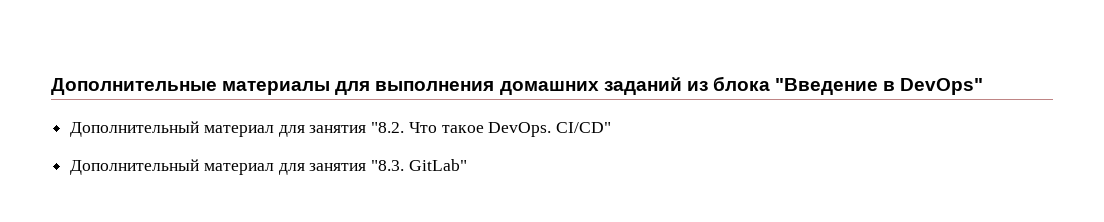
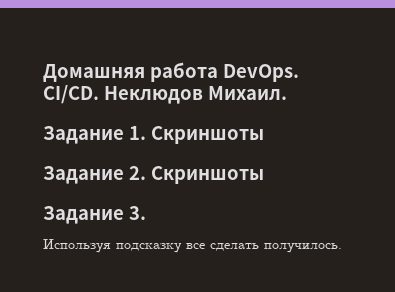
- Дополнительные материалы для выполнения домашних заданий из блока "Введение в DevOps"
- Дополнительный материал для занятия "8.2. Что такое DevOps. СI/СD"
- Дополнительный материал для занятия "8.3. GitLab"
+ Домашняя работа DevOps. CI/CD. Неклюдов Михаил.
+ Задание 1. Скриншоты
+ Задание 2. Скриншоты
+ Задание 3.
+ Используя подсказку все сделать получилось.

